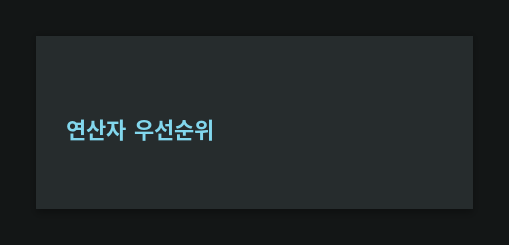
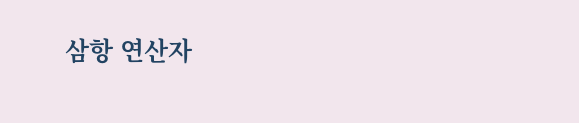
- 연산자 우선순위
+ 삼항 연산자

